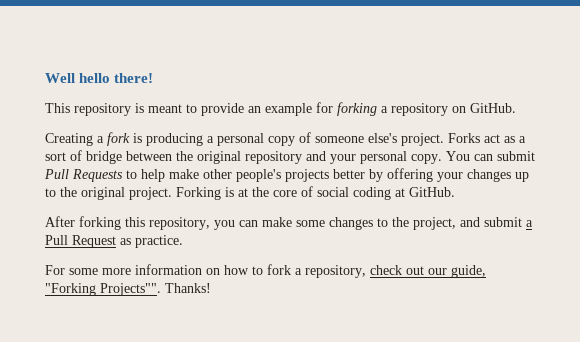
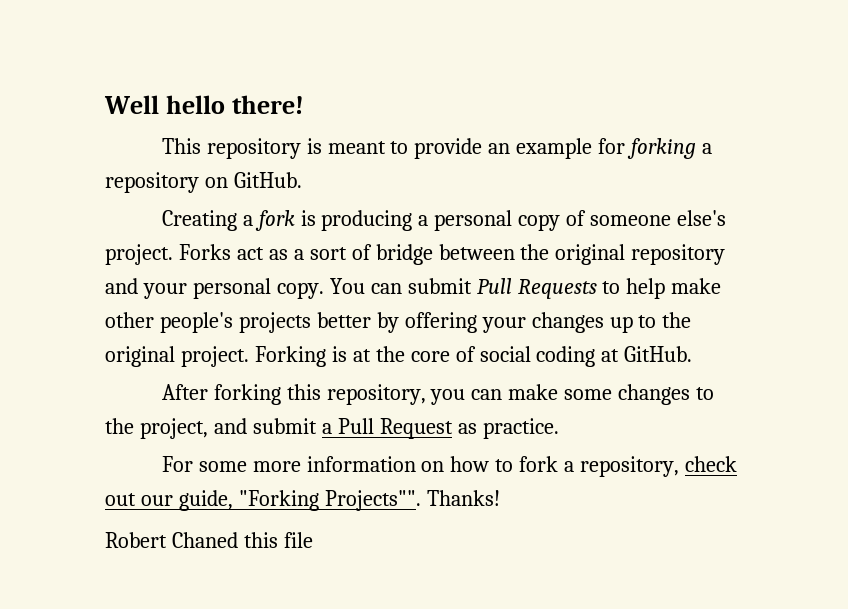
+ Robert Chaned this file

